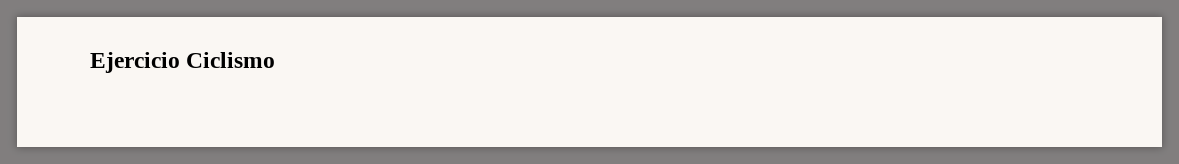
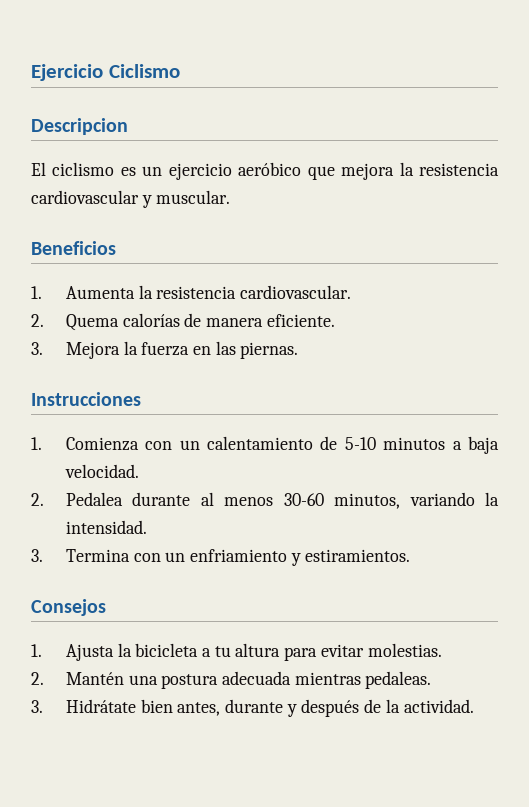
+ Descripcion
+ El ciclismo es un ejercicio aeróbico que mejora la resistencia cardiovascular y muscular.
+ Beneficios
+ 1. Aumenta la resistencia cardiovascular.
+ 2. Quema calorías de manera eficiente.
+ 3. Mejora la fuerza en las piernas.
+ Instrucciones
+ 1. Comienza con un calentamiento de 5-10 minutos a baja velocidad.
+ 2. Pedalea durante al menos 30-60 minutos, variando la intensidad.
+ 3. Termina con un enfriamiento y estiramientos.
+ Consejos
+ 1. Ajusta la bicicleta a tu altura para evitar molestias.
+ 2. Mantén una postura adecuada mientras pedaleas.
+ 3. Hidrátate bien antes, durante y después de la actividad.

